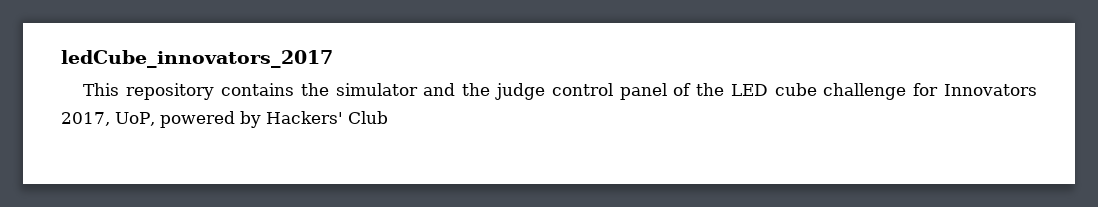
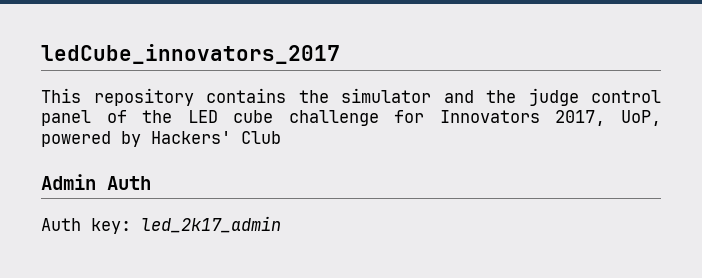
+ Admin Auth
+ Auth key: led_2k17_admin

